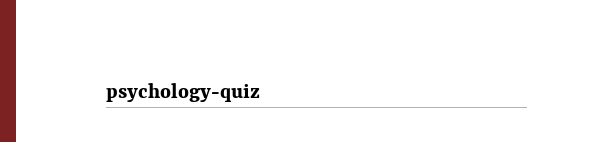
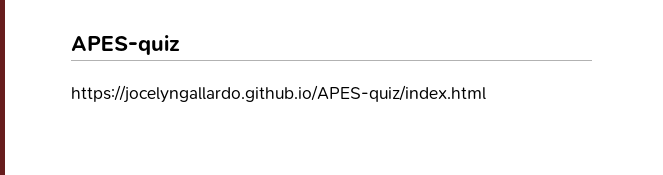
- psychology-quiz
+ APES-quiz
+ https://jocelyngallardo.github.io/APES-quiz/index.html

